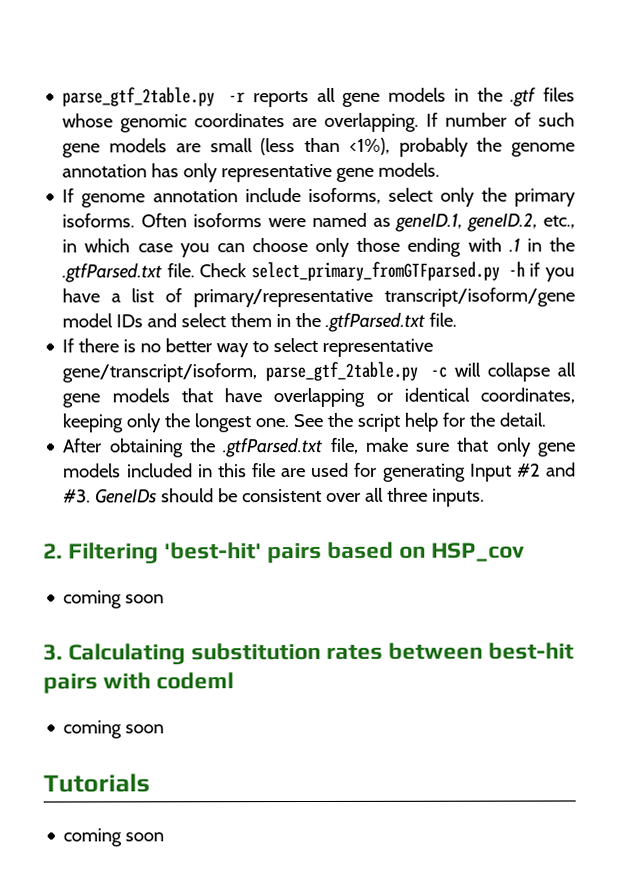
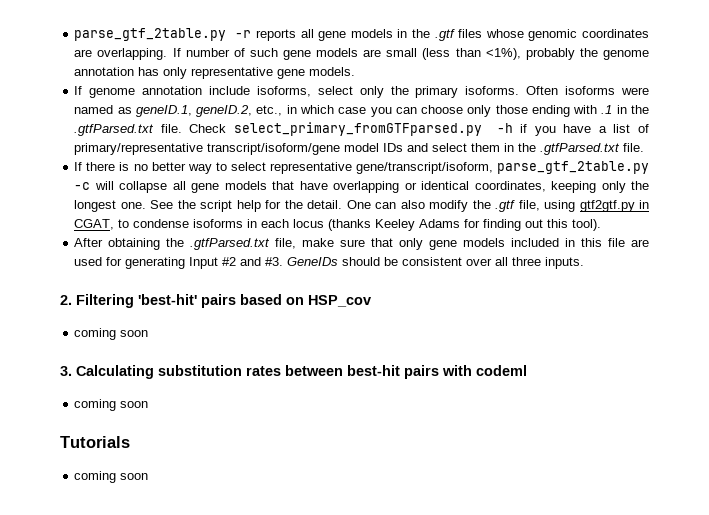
+ One can also modify the .gtf file, using gtf2gtf.py in CGAT, to condense isoforms in each locus (thanks Keeley Adams for finding out this tool).

